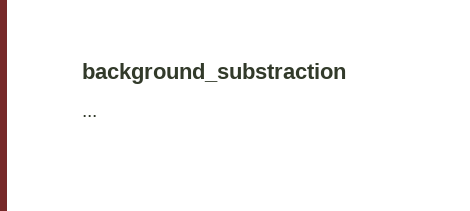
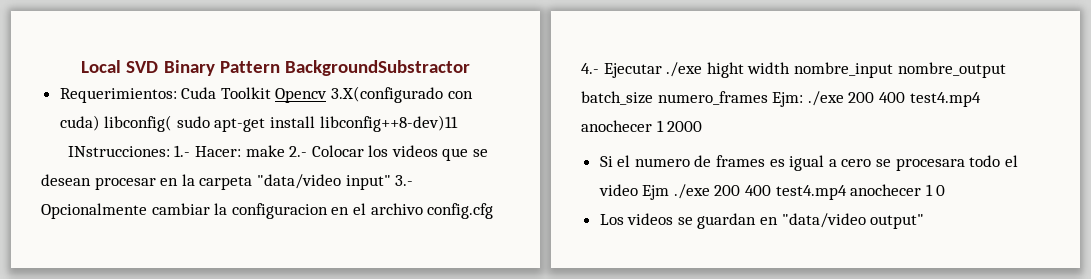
- background_substraction
- ...
+ Local SVD Binary Pattern BackgroundSubstractor
+ Requerimientos: Cuda Toolkit Opencv 3.X(configurado con cuda) libconfig( sudo apt-get install libconfig++8-dev)11
+ INstrucciones: 1.- Hacer: make 2.- Colocar los videos que se desean procesar en la carpeta "data/video input" 3.- Opcionalmente cambiar la configuracion en el archivo config.cfg 4.- Ejecutar ./exe hight width nombre_input nombre_output batch_size numero_frames Ejm: ./exe 200 400 test4.mp4 anochecer 1 2000
+ Si el numero de frames es igual a cero se procesara todo el video Ejm ./exe 200 400 test4.mp4 anochecer 1 0
+ Los videos se guardan en "data/video output"

